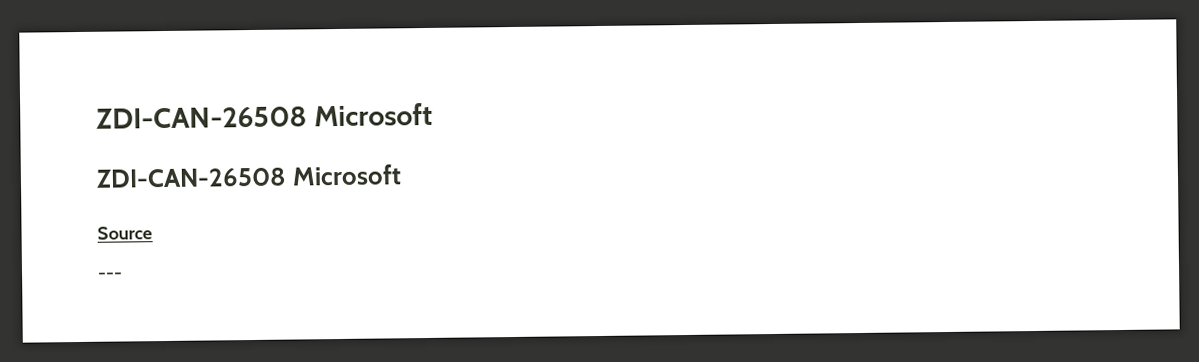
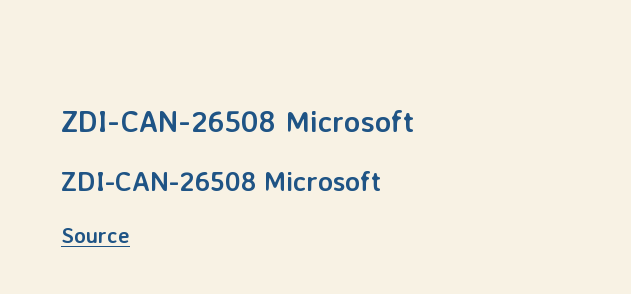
- ---

